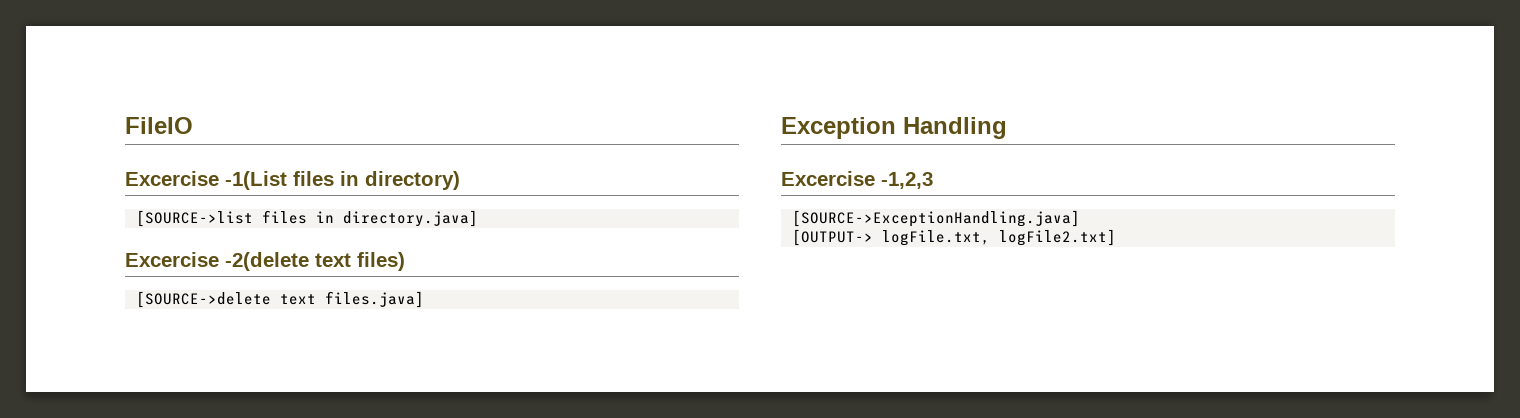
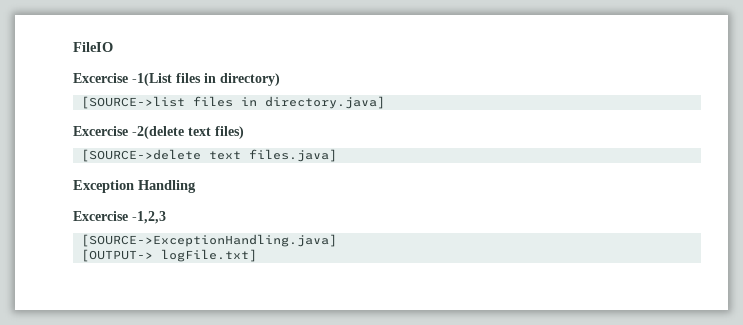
- [OUTPUT-> logFile.txt, logFile2.txt]
+ [OUTPUT-> logFile.txt]

